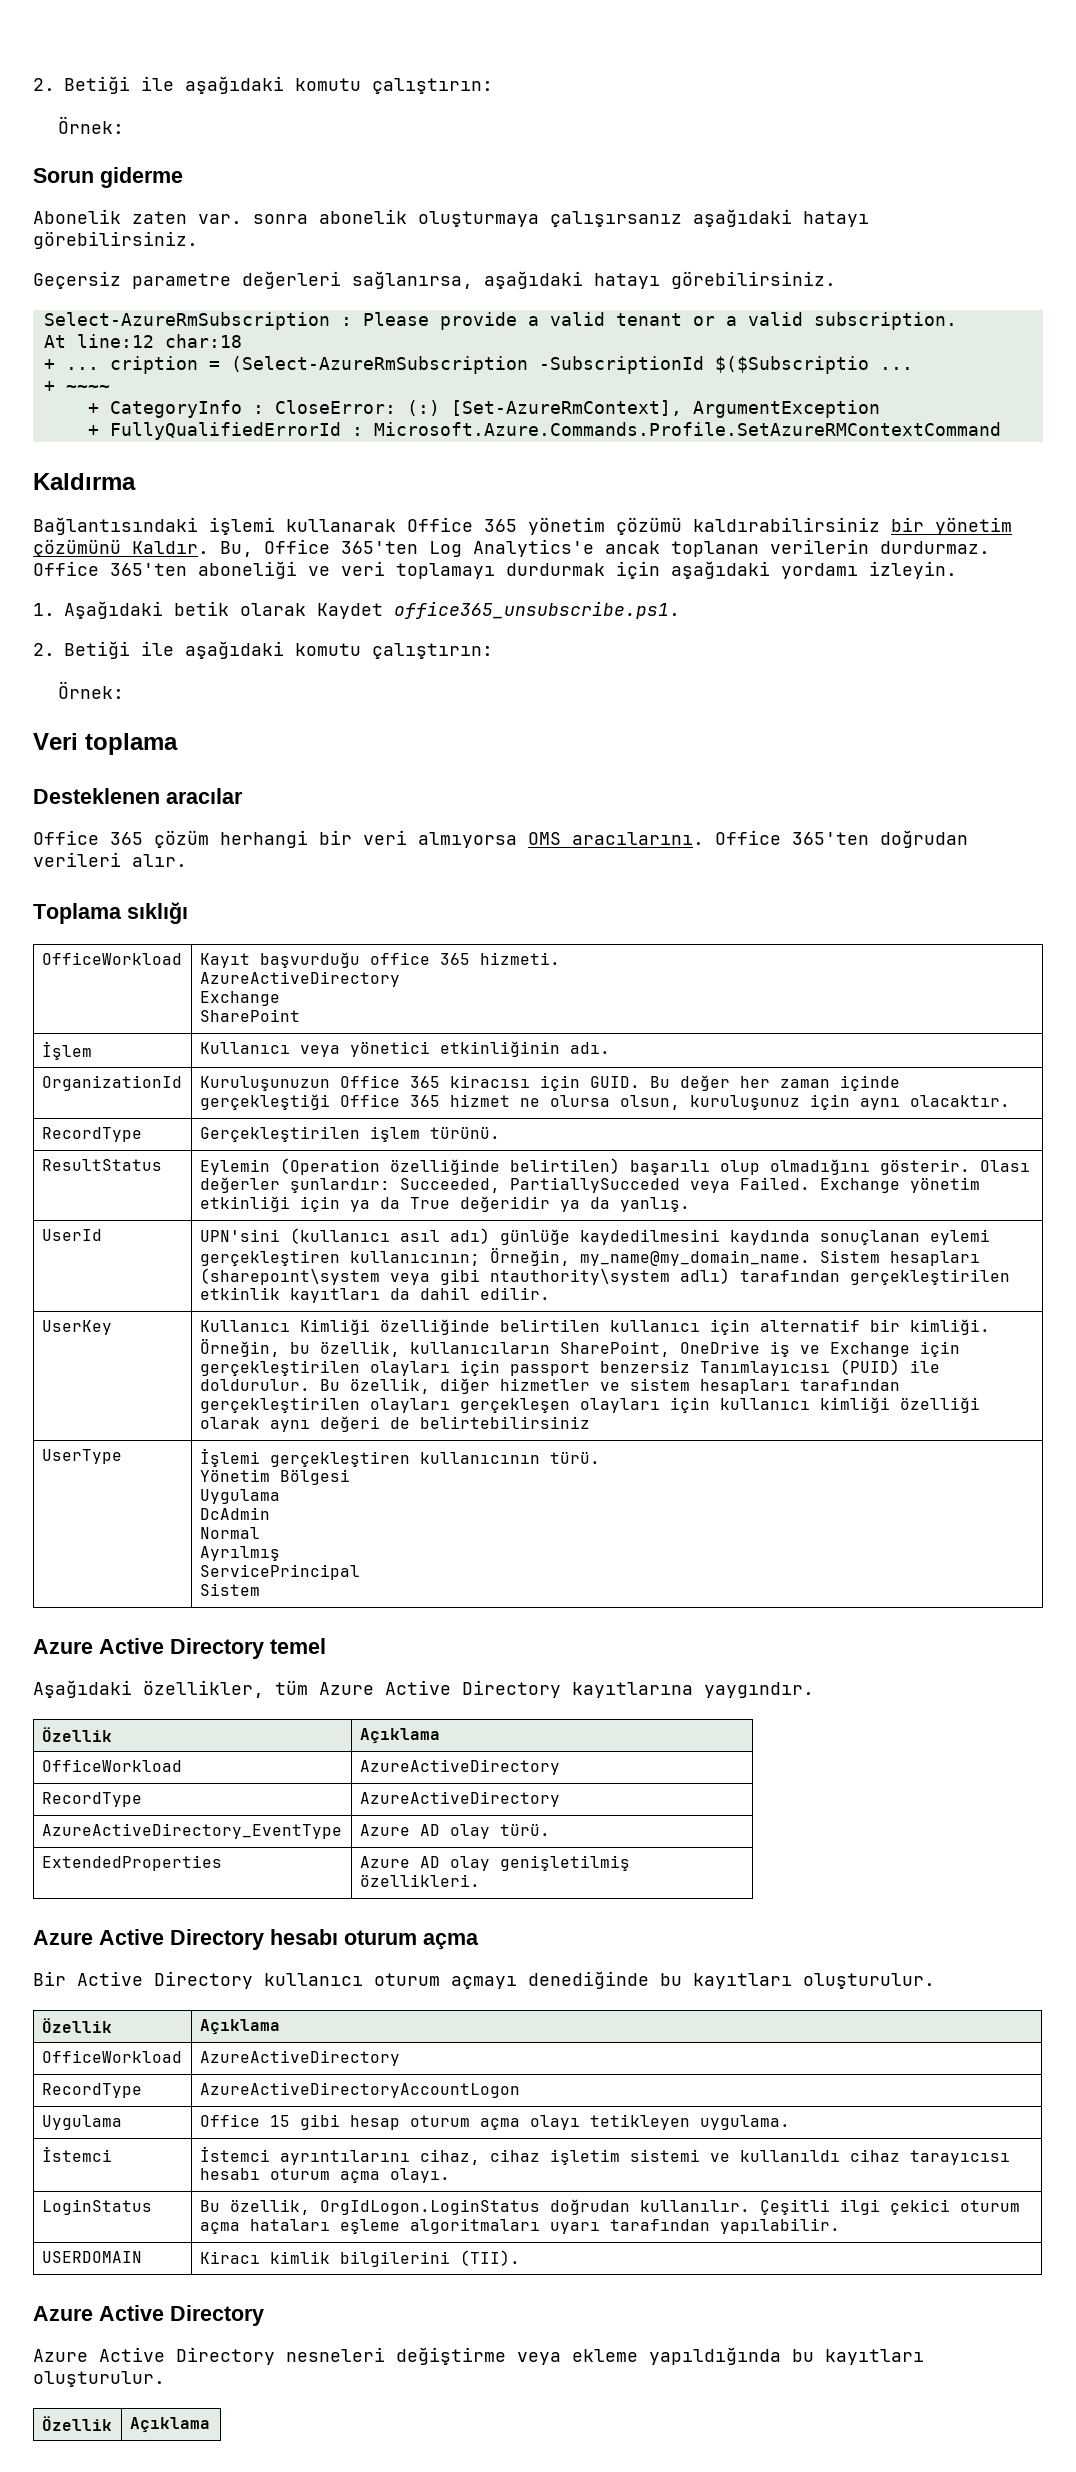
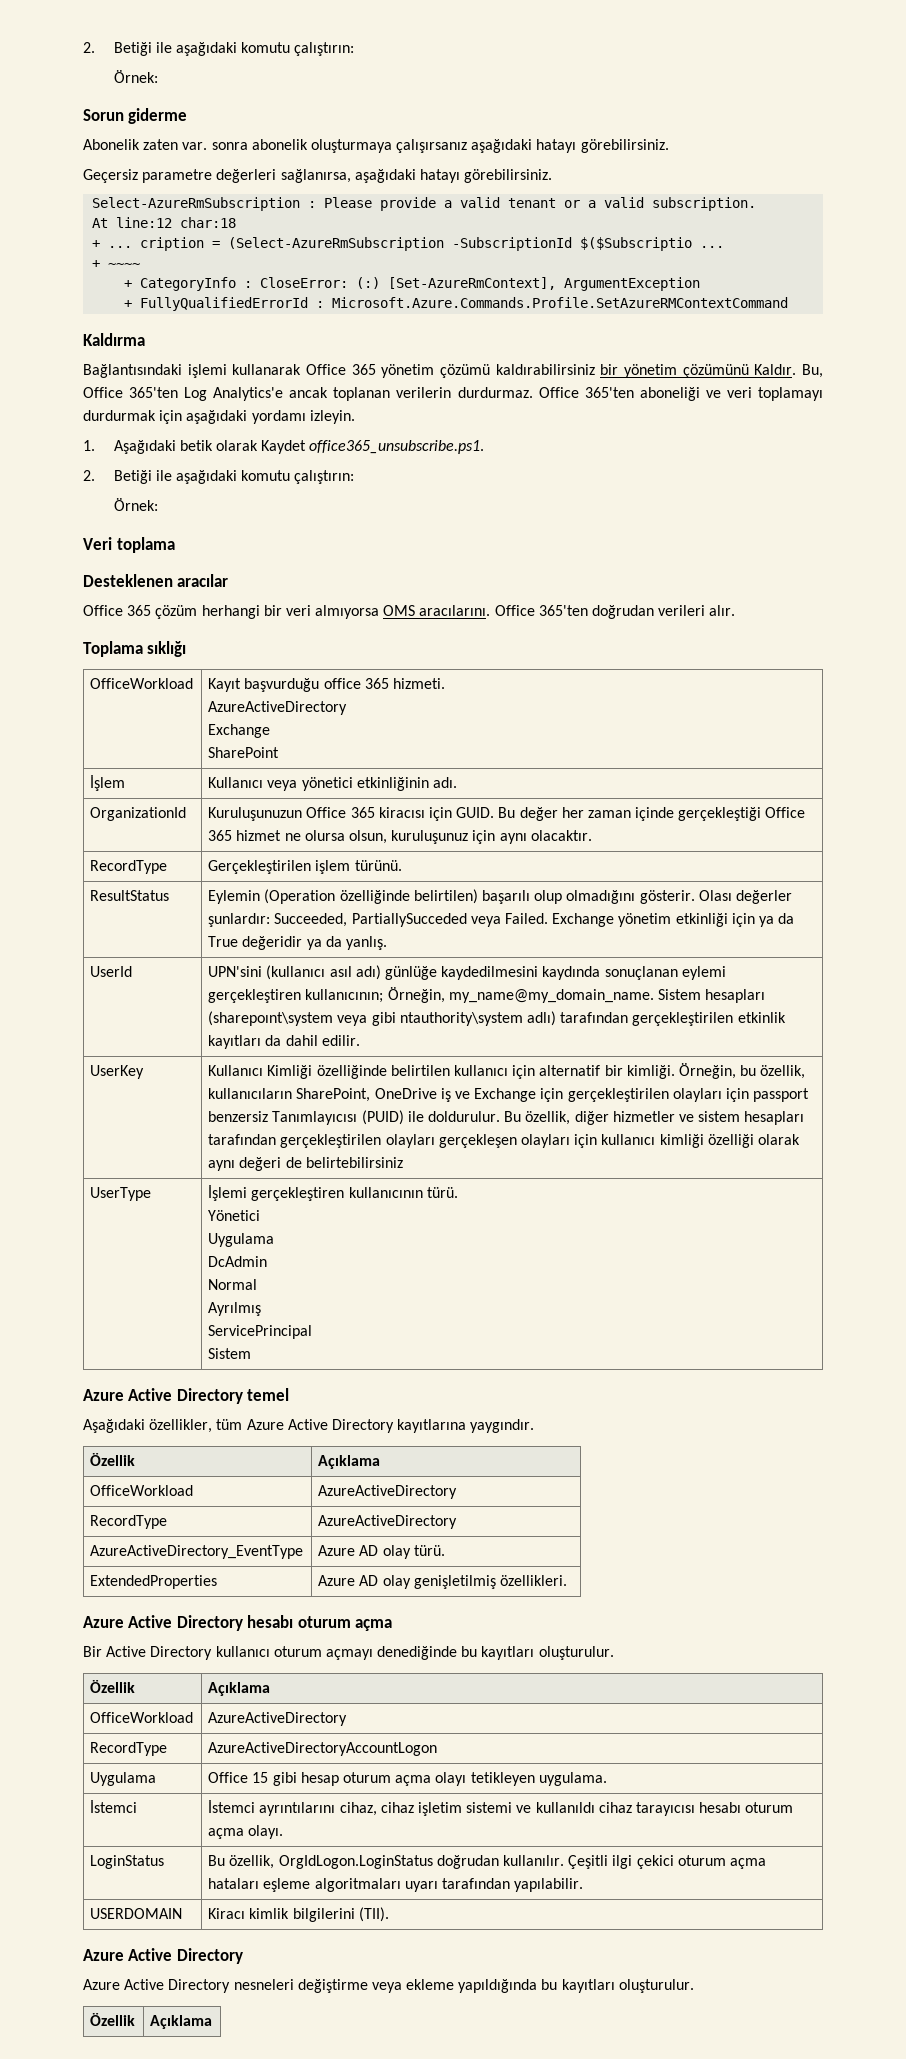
  UserType | İşlemi gerçekleştiren kullanıcının türü.
- Yönetim Bölgesi
+ Yönetici

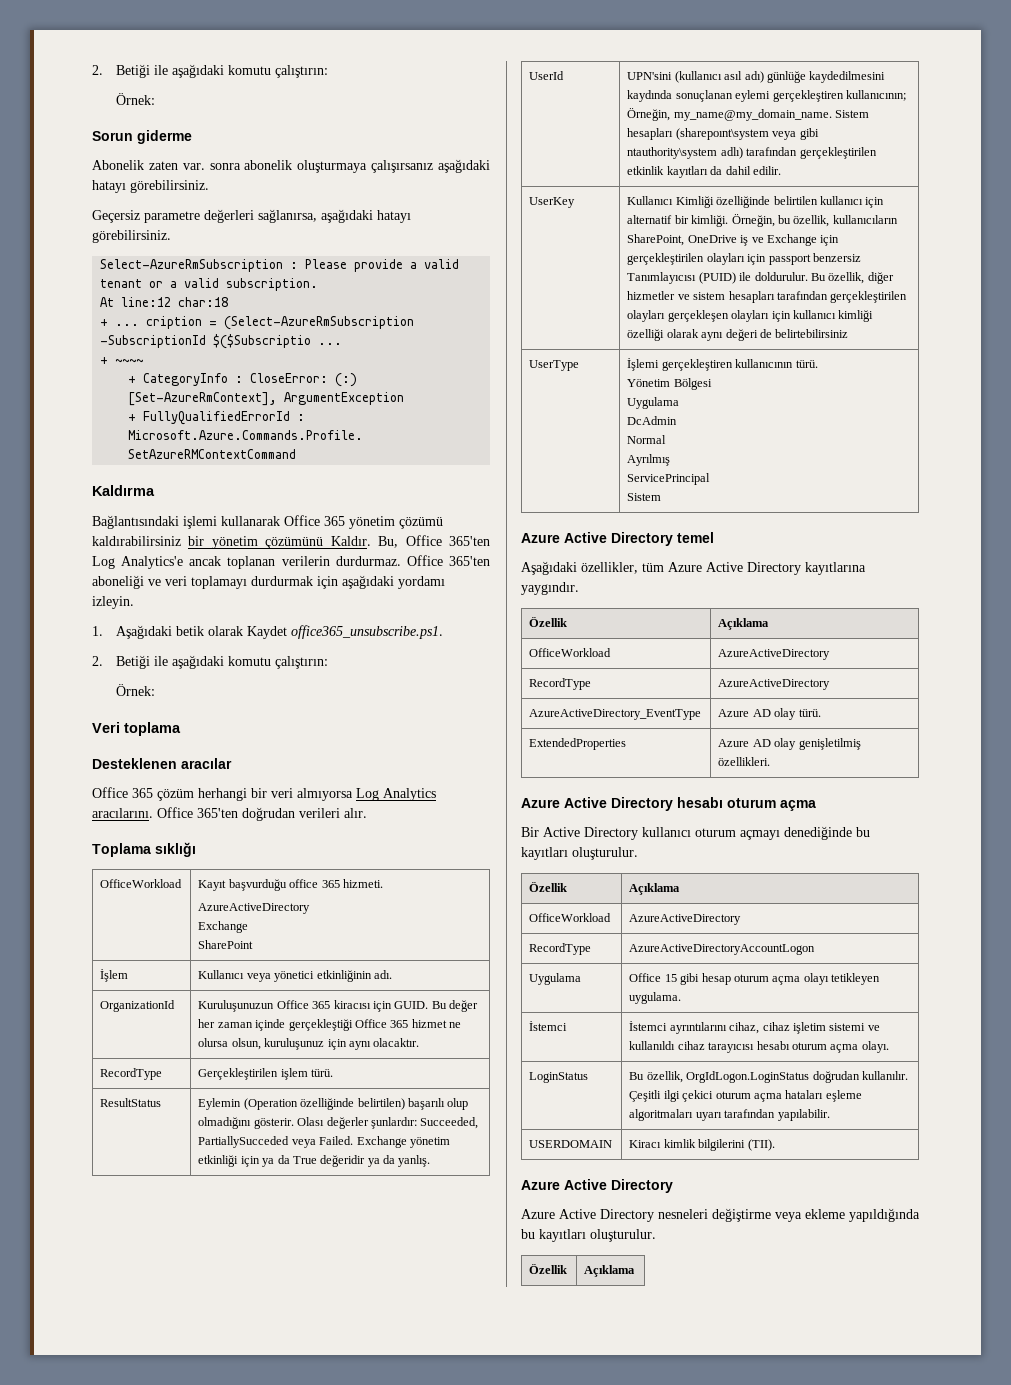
- Office 365 çözüm herhangi bir veri almıyorsa OMS aracılarını.
+ Office 365 çözüm herhangi bir veri almıyorsa Log Analytics aracılarını.
- RecordType | Gerçekleştirilen işlem türünü.
+ RecordType | Gerçekleştirilen işlem türü.
  UserType | İşlemi gerçekleştiren kullanıcının türü.
- Yönetici
+ Yönetim Bölgesi

